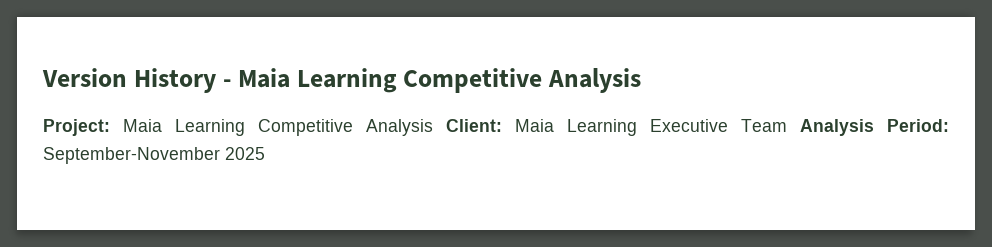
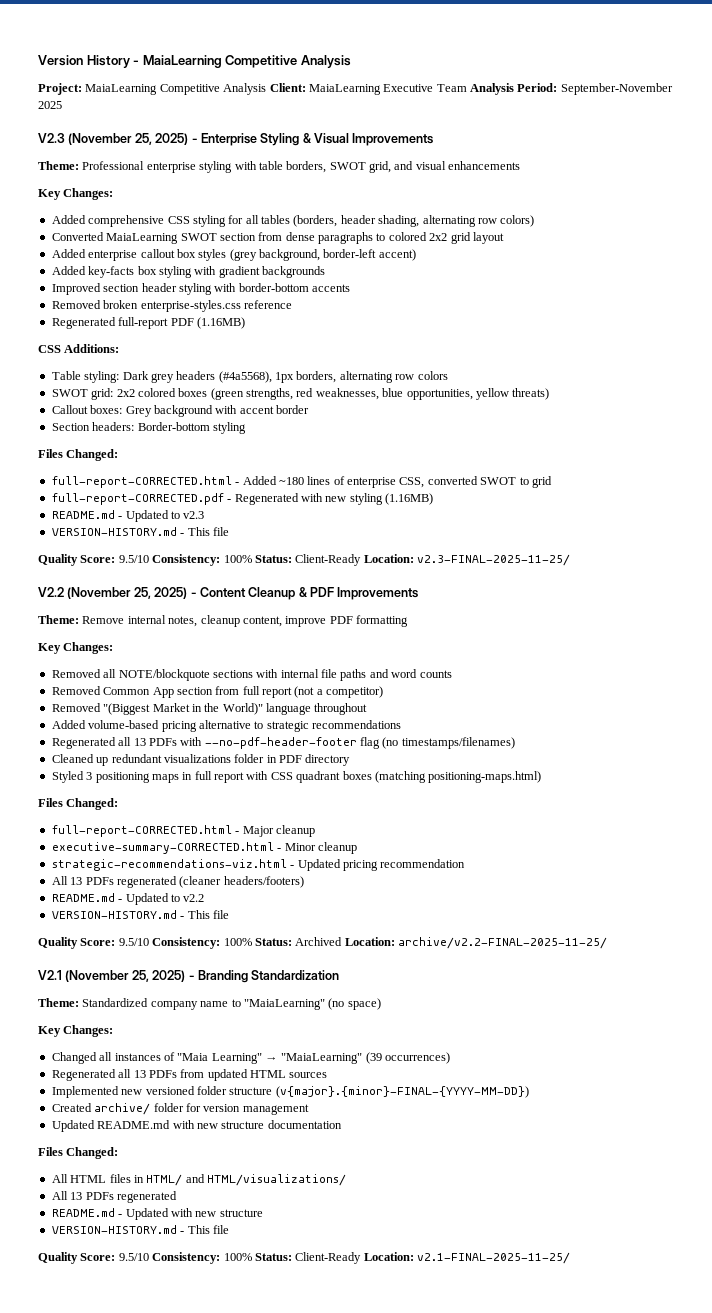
- Version History - Maia Learning Competitive Analysis
+ Version History - MaiaLearning Competitive Analysis
- Project: Maia Learning Competitive Analysis Client: Maia Learning Executive Team Analysis Period: September-November 2025
+ Project: MaiaLearning Competitive Analysis Client: MaiaLearning Executive Team Analysis Period: September-November 2025
+ V2.3 (November 25, 2025) - Enterprise Styling & Visual Improvements
+ Theme: Professional enterprise styling with table borders, SWOT grid, and visual enhancements
+ Key Changes:
+ Added comprehensive CSS styling for all tables (borders, header shading, alternating row colors)
+ Converted MaiaLearning SWOT section from dense paragraphs to colored 2x2 grid layout
+ Added enterprise callout box styles (grey background, border-left accent)
+ Added key-facts box styling with gradient backgrounds
+ Improved section header styling with border-bottom accents
+ Removed broken enterprise-styles.css reference
+ Regenerated full-report PDF (1.16MB)
+ CSS Additions:
+ Table styling: Dark grey headers (#4a5568), 1px borders, alternating row colors
+ SWOT grid: 2x2 colored boxes (green strengths, red weaknesses, blue opportunities, yellow threats)
+ Callout boxes: Grey background with accent border
+ Section headers: Border-bottom styling
+ Files Changed:
+ full-report-CORRECTED.html - Added ~180 lines of enterprise CSS, converted SWOT to grid
+ full-report-CORRECTED.pdf - Regenerated with new styling (1.16MB)
+ README.md - Updated to v2.3
+ VERSION-HISTORY.md - This file
+ Quality Score: 9.5/10 Consistency: 100% Status: Client-Ready Location: v2.3-FINAL-2025-11-25/
+ V2.2 (November 25, 2025) - Content Cleanup & PDF Improvements
+ Theme: Remove internal notes, cleanup content, improve PDF formatting
+ Key Changes:
+ Removed all NOTE/blockquote sections with internal file paths and word counts
+ Removed Common App section from full report (not a competitor)
+ Removed "(Biggest Market in the World)" language throughout
+ Added volume-based pricing alternative to strategic recommendations
+ Regenerated all 13 PDFs with --no-pdf-header-footer flag (no timestamps/filenames)
+ Cleaned up redundant visualizations folder in PDF directory
+ Styled 3 positioning maps in full report with CSS quadrant boxes (matching positioning-maps.html)
+ Files Changed:
+ full-report-CORRECTED.html - Major cleanup
+ executive-summary-CORRECTED.html - Minor cleanup
+ strategic-recommendations-viz.html - Updated pricing recommendation
+ All 13 PDFs regenerated (cleaner headers/footers)
+ README.md - Updated to v2.2
+ VERSION-HISTORY.md - This file
+ Quality Score: 9.5/10 Consistency: 100% Status: Archived Location: archive/v2.2-FINAL-2025-11-25/
+ V2.1 (November 25, 2025) - Branding Standardization
+ Theme: Standardized company name to "MaiaLearning" (no space)
+ Key Changes:
+ Changed all instances of "Maia Learning" → "MaiaLearning" (39 occurrences)
+ Regenerated all 13 PDFs from updated HTML sources
+ Implemented new versioned folder structure (v{major}.{minor}-FINAL-{YYYY-MM-DD})
+ Created archive/ folder for version management
+ Updated README.md with new structure documentation
+ Files Changed:
+ All HTML files in HTML/ and HTML/visualizations/
+ All 13 PDFs regenerated
+ README.md - Updated with new structure
+ VERSION-HISTORY.md - This file
+ Quality Score: 9.5/10 Consistency: 100% Status: Client-Ready Location: v2.1-FINAL-2025-11-25/

